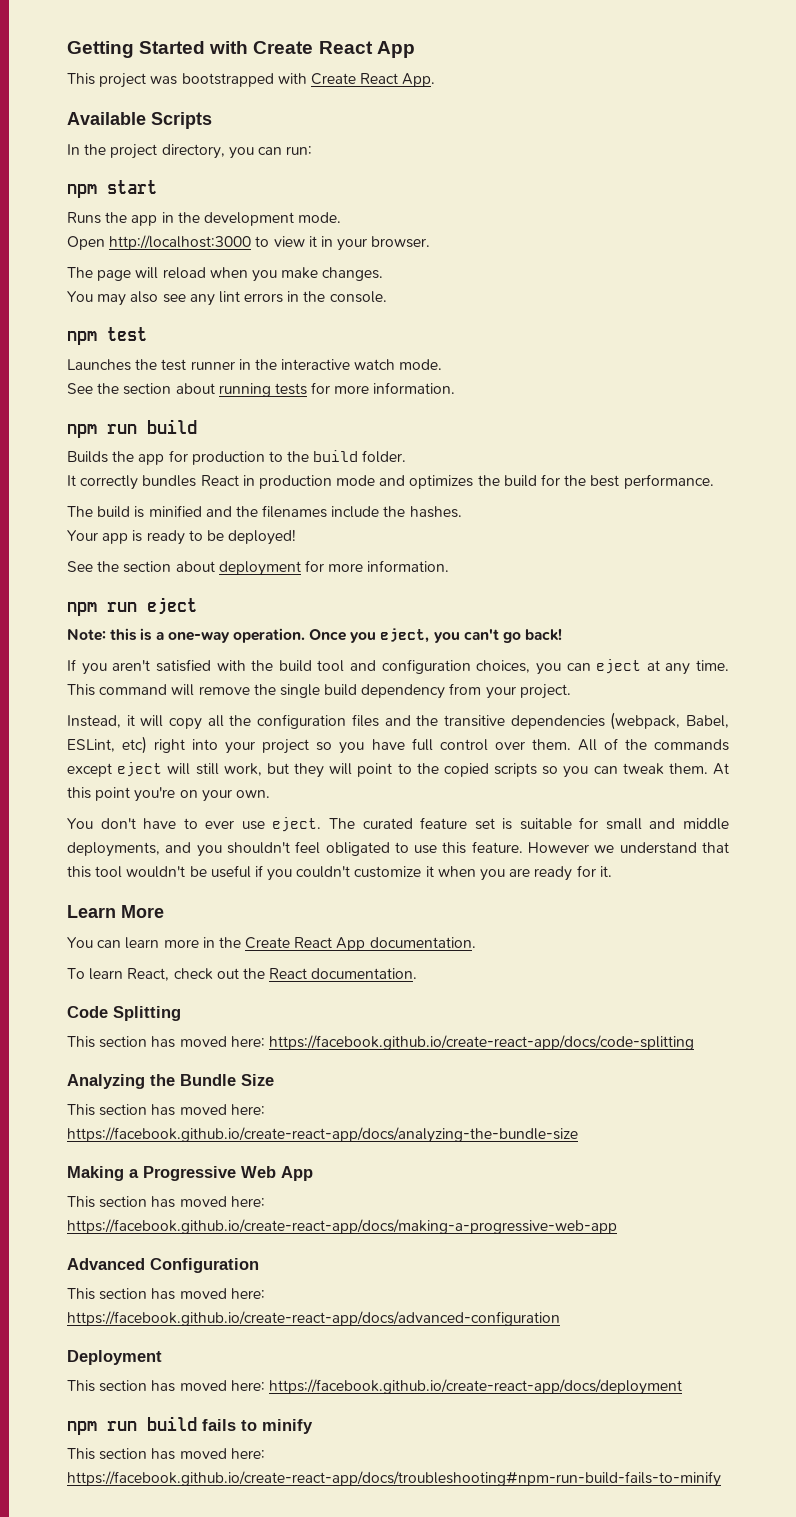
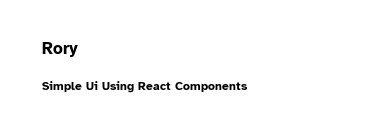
- Getting Started with Create React App
- This project was bootstrapped with Create React App.
- Available Scripts
- In the project directory, you can run:
- npm start
- Runs the app in the development mode.
- Open http://localhost:3000 to view it in your browser.
- The page will reload when you make changes.
- You may also see any lint errors in the console.
- npm test
- Launches the test runner in the interactive watch mode.
- See the section about running tests for more information.
- npm run build
- Builds the app for production to the build folder.
- It correctly bundles React in production mode and optimizes the build for the best performance.
- The build is minified and the filenames include the hashes.
- Your app is ready to be deployed!
- See the section about deployment for more information.
- npm run eject
- Note: this is a one-way operation. Once you eject, you can't go back!
- If you aren't satisfied with the build tool and configuration choices, you can eject at any time. This command will remove the single build dependency from your project.
- Instead, it will copy all the configuration files and the transitive dependencies (webpack, Babel, ESLint, etc) right into your project so you have full control over them. All of the commands except eject will still work, but they will point to the copied scripts so you can tweak them. At this point you're on your own.
- You don't have to ever use eject. The curated feature set is suitable for small and middle deployments, and you shouldn't feel obligated to use this feature. However we understand that this tool wouldn't be useful if you couldn't customize it when you are ready for it.
- Learn More
- You can learn more in the Create React App documentation.
- To learn React, check out the React documentation.
- Code Splitting
- This section has moved here: https://facebook.github.io/create-react-app/docs/code-splitting
- Analyzing the Bundle Size
- This section has moved here: https://facebook.github.io/create-react-app/docs/analyzing-the-bundle-size
- Making a Progressive Web App
- This section has moved here: https://facebook.github.io/create-react-app/docs/making-a-progressive-web-app
- Advanced Configuration
- This section has moved here: https://facebook.github.io/create-react-app/docs/advanced-configuration
- Deployment
- This section has moved here: https://facebook.github.io/create-react-app/docs/deployment
- npm run build fails to minify
- This section has moved here: https://facebook.github.io/create-react-app/docs/troubleshooting#npm-run-build-fails-to-minify
+ Rory
+ Simple Ui Using React Components

